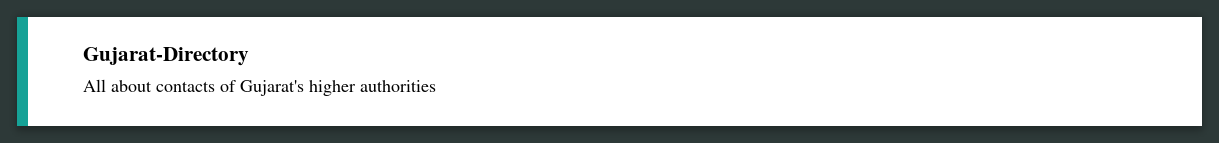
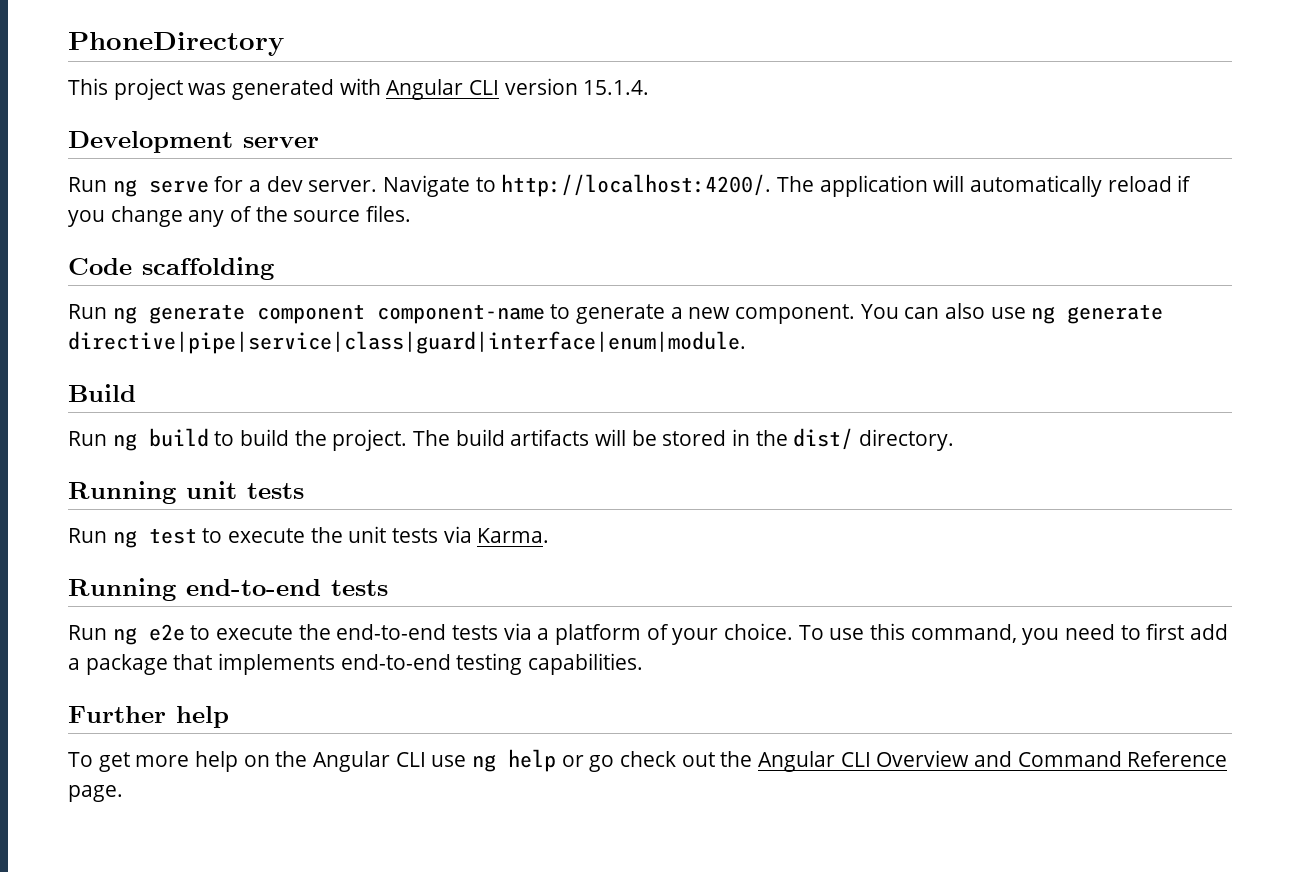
- Gujarat-Directory
- All about contacts of Gujarat's higher authorities
+ PhoneDirectory
+ This project was generated with Angular CLI version 15.1.4.
+ Development server
+ Run ng serve for a dev server. Navigate to http://localhost:4200/. The application will automatically reload if you change any of the source files.
+ Code scaffolding
+ Run ng generate component component-name to generate a new component. You can also use ng generate directive|pipe|service|class|guard|interface|enum|module.
+ Build
+ Run ng build to build the project. The build artifacts will be stored in the dist/ directory.
+ Running unit tests
+ Run ng test to execute the unit tests via Karma.
+ Running end-to-end tests
+ Run ng e2e to execute the end-to-end tests via a platform of your choice. To use this command, you need to first add a package that implements end-to-end testing capabilities.
+ Further help
+ To get more help on the Angular CLI use ng help or go check out the Angular CLI Overview and Command Reference page.

